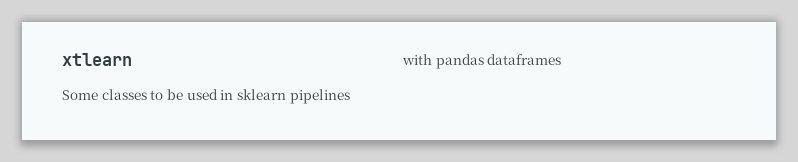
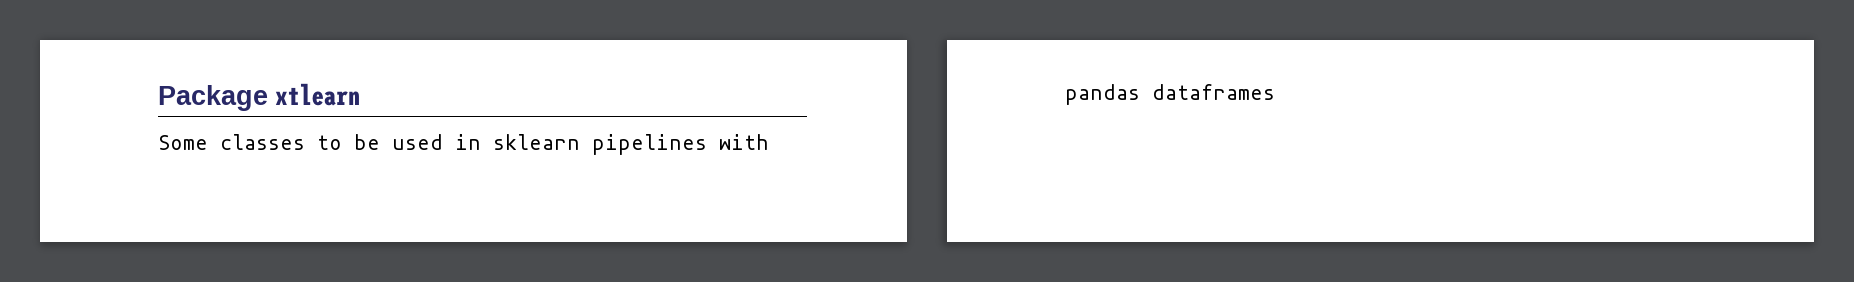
- xtlearn
+ Package xtlearn

